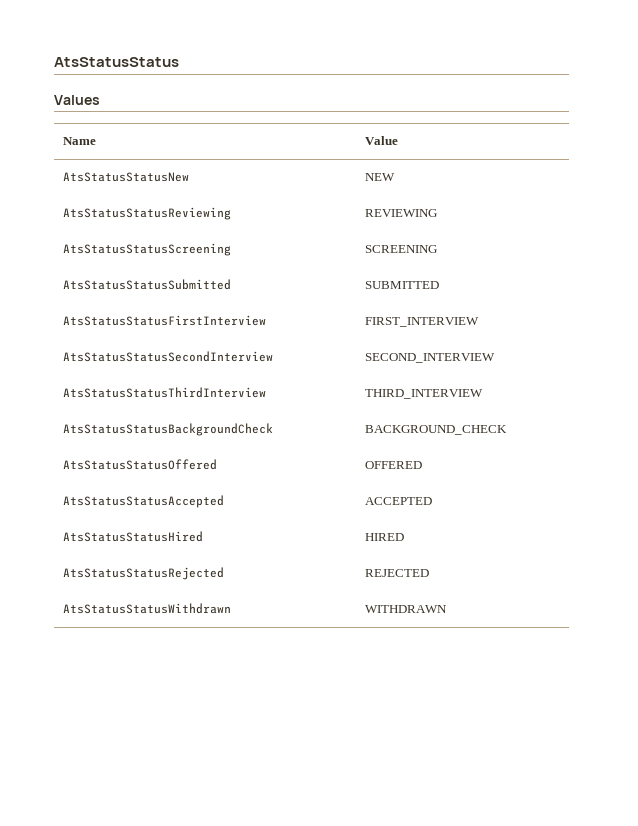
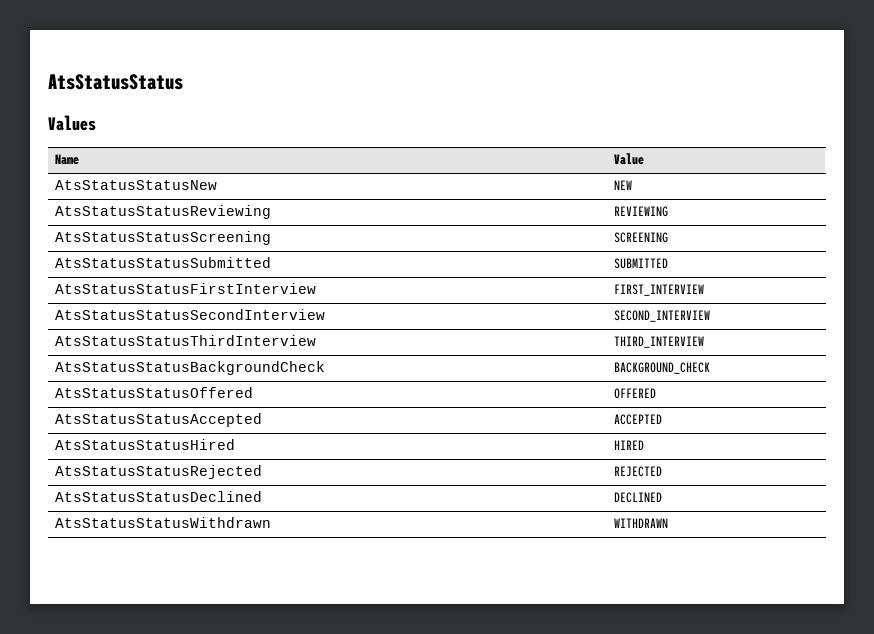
+ AtsStatusStatusDeclined | DECLINED

